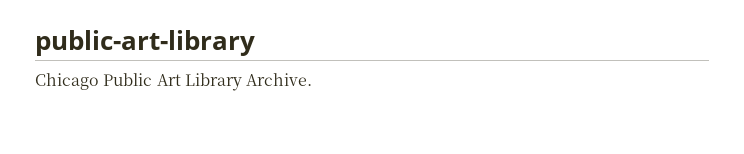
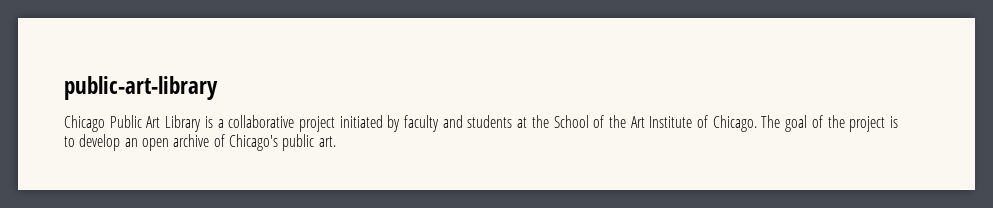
- Chicago Public Art Library Archive.
+ Chicago Public Art Library is a collaborative project initiated by faculty and students at the School of the Art Institute of Chicago. The goal of the project is to develop an open archive of Chicago's public art.

